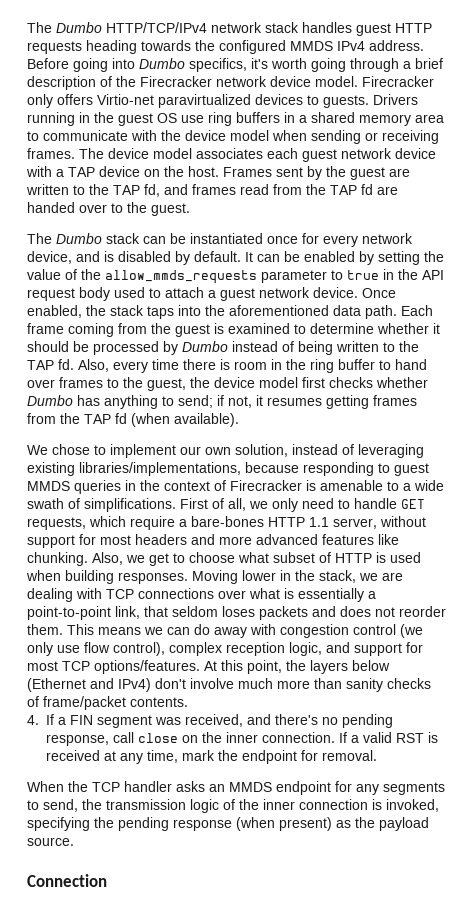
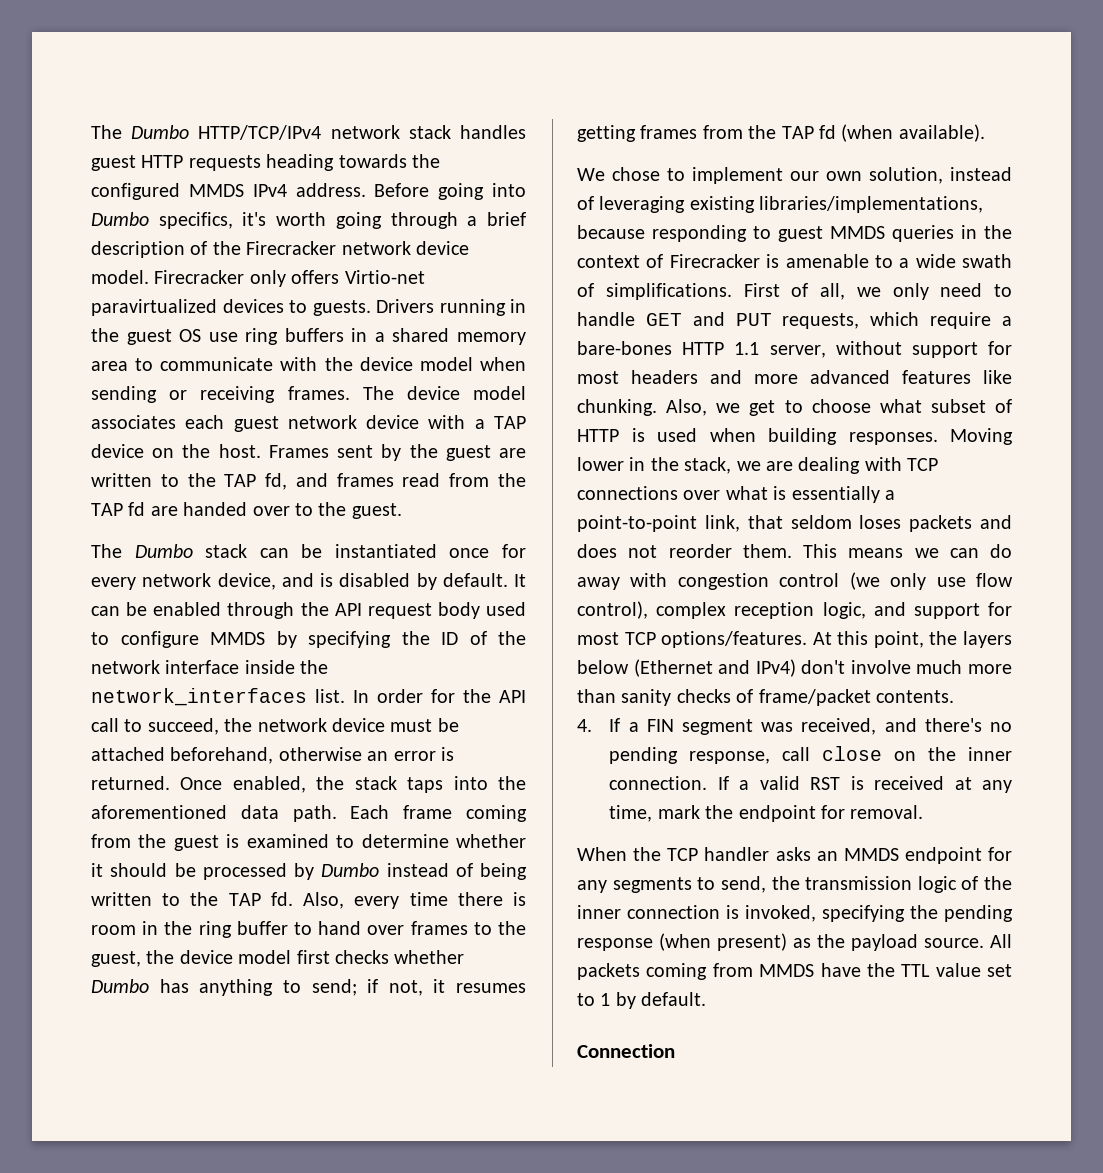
- It can be enabled by setting the value of the allow_mmds_requests parameter to true in the API request body used to attach a guest network device.
+ It can be enabled through the API request body used to configure MMDS by specifying the ID of the network interface inside the network_interfaces list. In order for the API call to succeed, the network device must be attached beforehand, otherwise an error is returned.
- First of all, we only need to handle GET requests, which require a bare-bones HTTP 1.1 server, without support for most headers and more advanced features like chunking.
+ First of all, we only need to handle GET and PUT requests, which require a bare-bones HTTP 1.1 server, without support for most headers and more advanced features like chunking.
+ All packets coming from MMDS have the TTL value set to 1 by default.

